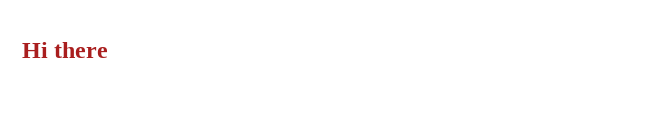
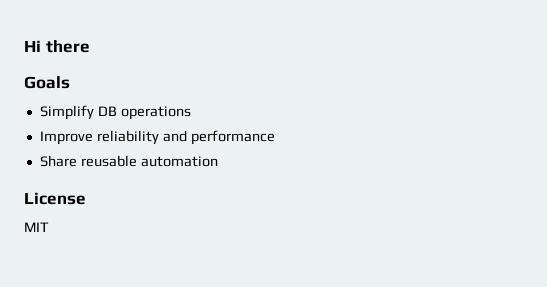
+ Goals
+ Simplify DB operations
+ Improve reliability and performance
+ Share reusable automation
+ License
+ MIT

